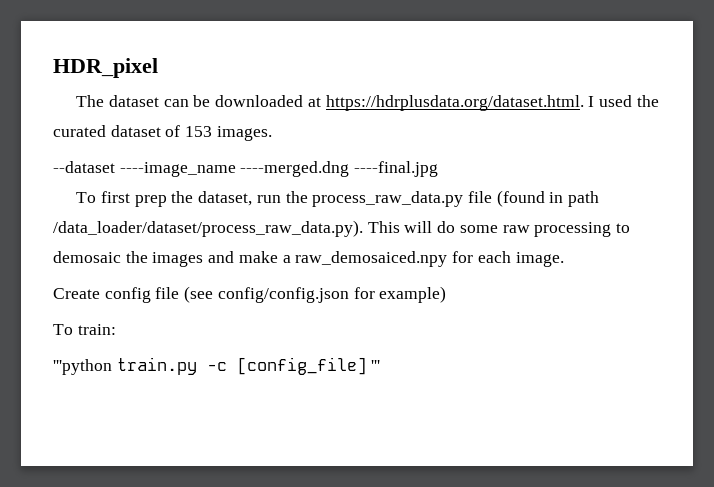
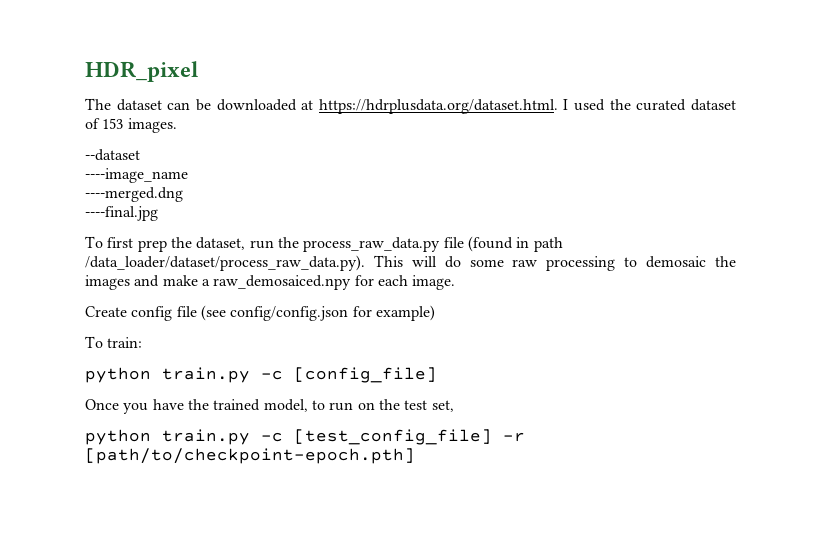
- --dataset ----image_name ----merged.dng ----final.jpg
+ --dataset
+ ----image_name
+ ----merged.dng
+ ----final.jpg
- '''python train.py -c [config_file] '''
+ python train.py -c [config_file]
+ Once you have the trained model, to run on the test set,
+ python train.py -c [test_config_file] -r [path/to/checkpoint-epoch.pth]

